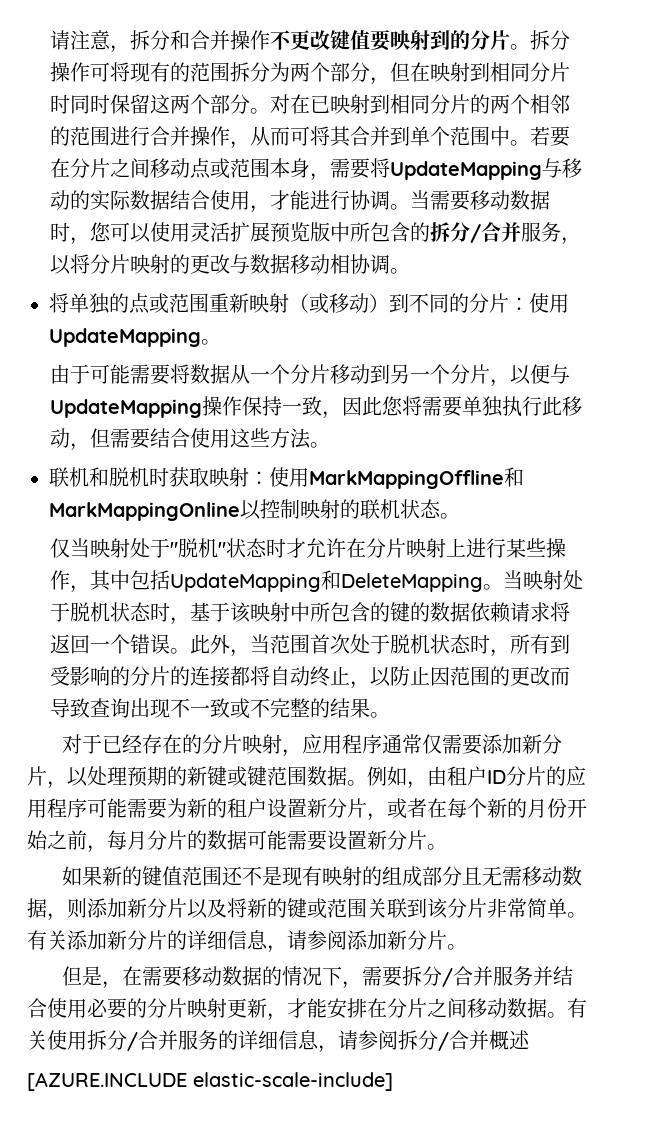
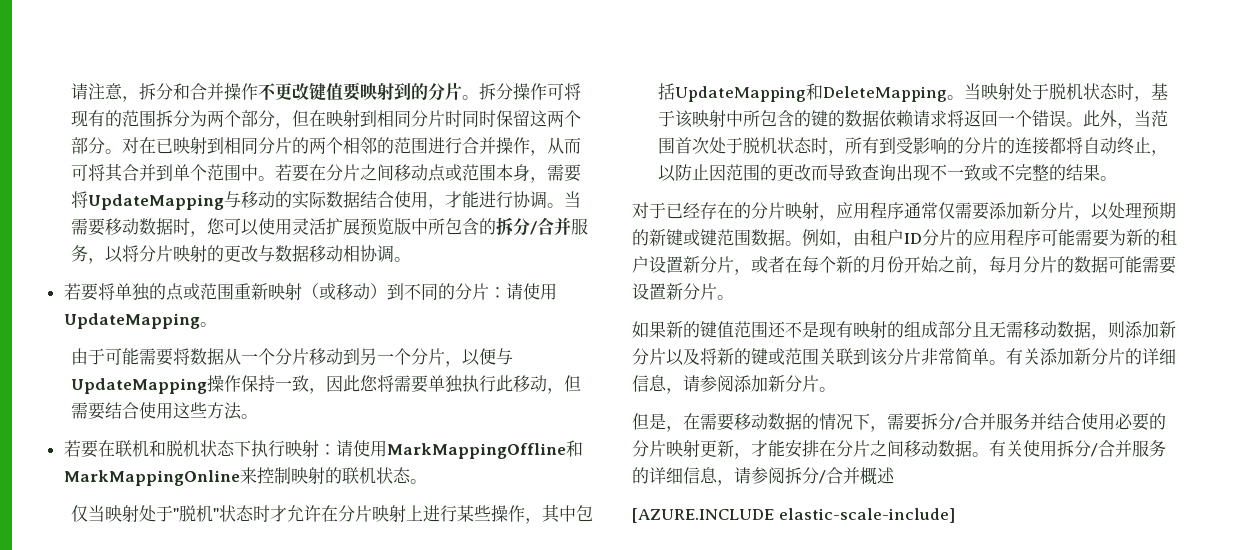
- 将单独的点或范围重新映射（或移动）到不同的分片：使用UpdateMapping。
+ 若要将单独的点或范围重新映射（或移动）到不同的分片：请使用UpdateMapping。
- 联机和脱机时获取映射：使用MarkMappingOffline和MarkMappingOnline以控制映射的联机状态。
+ 若要在联机和脱机状态下执行映射：请使用MarkMappingOffline和MarkMappingOnline来控制映射的联机状态。

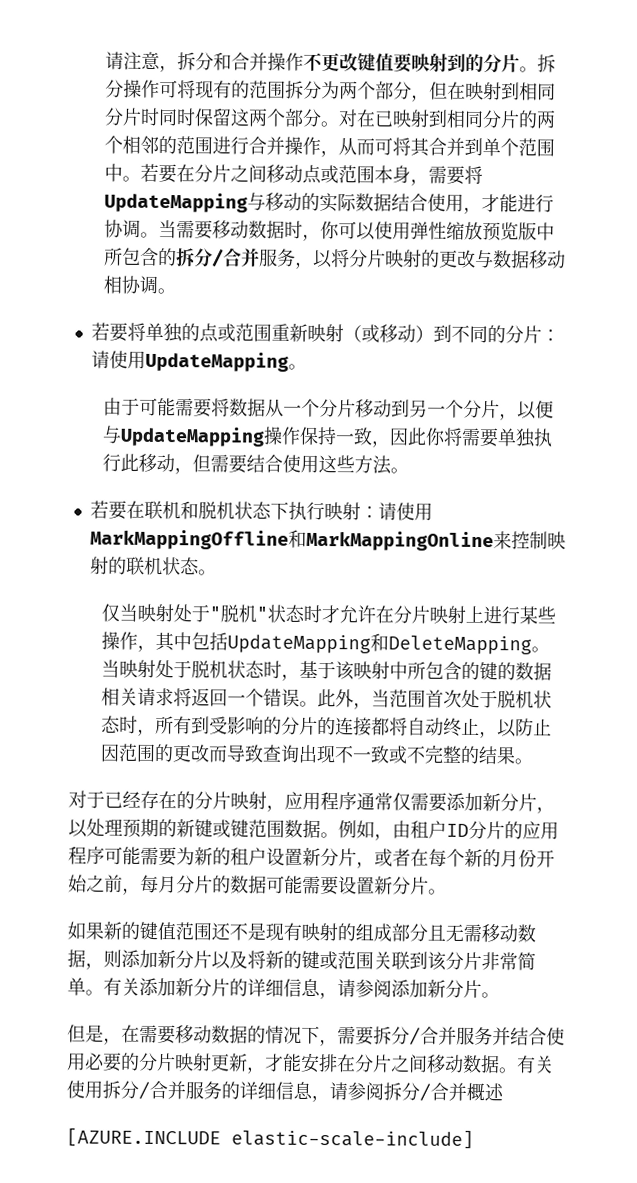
- 当需要移动数据时，您可以使用灵活扩展预览版中所包含的拆分/合并服务，以将分片映射的更改与数据移动相协调。
+ 当需要移动数据时，你可以使用弹性缩放预览版中所包含的拆分/合并服务，以将分片映射的更改与数据移动相协调。
- 由于可能需要将数据从一个分片移动到另一个分片，以便与UpdateMapping操作保持一致，因此您将需要单独执行此移动，但需要结合使用这些方法。
+ 由于可能需要将数据从一个分片移动到另一个分片，以便与UpdateMapping操作保持一致，因此你将需要单独执行此移动，但需要结合使用这些方法。
- 当映射处于脱机状态时，基于该映射中所包含的键的数据依赖请求将返回一个错误。
+ 当映射处于脱机状态时，基于该映射中所包含的键的数据相关请求将返回一个错误。

